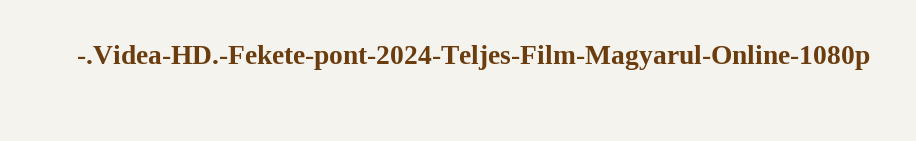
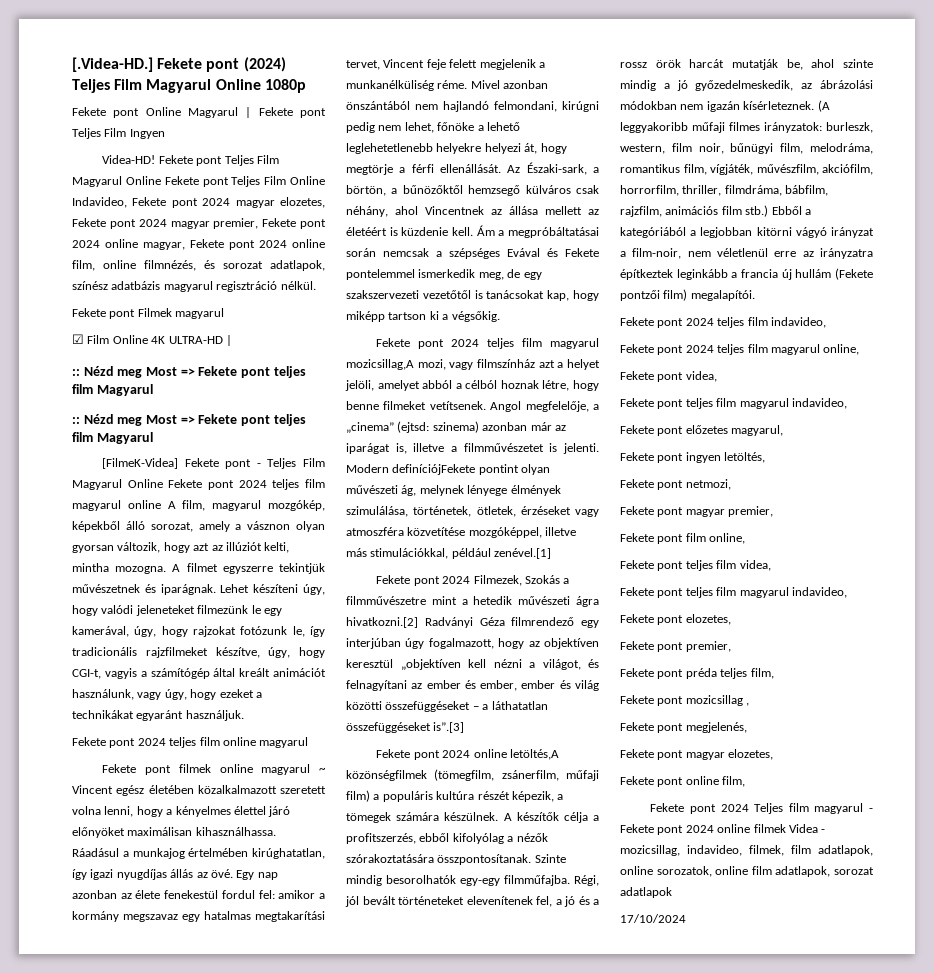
- -.Videa-HD.-Fekete-pont-2024-Teljes-Film-Magyarul-Online-1080p
+ [.Videa-HD.] Fekete pont (2024) Teljes Film Magyarul Online 1080p
+ Fekete pont Online Magyarul | Fekete pont Teljes Film Ingyen
+ Videa-HD! Fekete pont Teljes Film Magyarul Online Fekete pont Teljes Film Online Indavideo, Fekete pont 2024 magyar elozetes, Fekete pont 2024 magyar premier, Fekete pont 2024 online magyar, Fekete pont 2024 online film, online filmnézés, és sorozat adatlapok, színész adatbázis magyarul regisztráció nélkül.
+ Fekete pont Filmek magyarul
+ ☑ Film Online 4K ULTRA-HD |
+ :: Nézd meg Most => Fekete pont teljes film Magyarul
+ :: Nézd meg Most => Fekete pont teljes film Magyarul
+ [FilmeK-Videa] Fekete pont - Teljes Film Magyarul Online Fekete pont 2024 teljes film magyarul online A film, magyarul mozgókép, képekből álló sorozat, amely a vásznon olyan gyorsan változik, hogy azt az illúziót kelti, mintha mozogna. A filmet egyszerre tekintjük művészetnek és iparágnak. Lehet készíteni úgy, hogy valódi jeleneteket filmezünk le egy kamerával, úgy, hogy rajzokat fotózunk le, így tradicionális rajzfilmeket készítve, úgy, hogy CGI-t, vagyis a számítógép által kreált animációt használunk, vagy úgy, hogy ezeket a technikákat egyaránt használjuk.
+ Fekete pont 2024 teljes film online magyarul
+ Fekete pont filmek online magyarul ~ Vincent egész életében közalkalmazott szeretett volna lenni, hogy a kényelmes élettel járó előnyöket maximálisan kihasználhassa. Ráadásul a munkajog értelmében kirúghatatlan, így igazi nyugdíjas állás az övé. Egy nap azonban az élete fenekestül fordul fel: amikor a kormány megszavaz egy hatalmas megtakarítási tervet, Vincent feje felett megjelenik a munkanélküliség réme. Mivel azonban önszántából nem hajlandó felmondani, kirúgni pedig nem lehet, főnöke a lehető leglehetetlenebb helyekre helyezi át, hogy megtörje a férfi ellenállását. Az Északi-sark, a börtön, a bűnözőktől hemzsegő külváros csak néhány, ahol Vincentnek az állása mellett az életéért is küzdenie kell. Ám a megpróbáltatásai során nemcsak a szépséges Evával és Fekete pontelemmel ismerkedik meg, de egy szakszervezeti vezetőtől is tanácsokat kap, hogy miképp tartson ki a végsőkig.
+ Fekete pont 2024 teljes film magyarul mozicsillag,A mozi, vagy filmszínház azt a helyet jelöli, amelyet abból a célból hoznak létre, hogy benne filmeket vetítsenek. Angol megfelelője, a „cinema” (ejtsd: szinema) azonban már az iparágat is, illetve a filmművészetet is jelenti. Modern definíciójFekete pontint olyan művészeti ág, melynek lényege élmények szimulálása, történetek, ötletek, érzéseket vagy atmoszféra közvetítése mozgóképpel, illetve más stimulációkkal, például zenével.[1]
+ Fekete pont 2024 Filmezek, Szokás a filmművészetre mint a hetedik művészeti ágra hivatkozni.[2] Radványi Géza filmrendező egy interjúban úgy fogalmazott, hogy az objektíven keresztül „objektíven kell nézni a világot, és felnagyítani az ember és ember, ember és világ közötti összefüggéseket – a láthatatlan összefüggéseket is”.[3]
+ Fekete pont 2024 online letöltés,A közönségfilmek (tömegfilm, zsánerfilm, műfaji film) a populáris kultúra részét képezik, a tömegek számára készülnek. A készítők célja a profitszerzés, ebből kifolyólag a nézők szórakoztatására összpontosítanak. Szinte mindig besorolhatók egy-egy filmműfajba. Régi, jól bevált történeteket elevenítenek fel, a jó és a rossz örök harcát mutatják be, ahol szinte mindig a jó győzedelmeskedik, az ábrázolási módokban nem igazán kísérleteznek. (A leggyakoribb műfaji filmes irányzatok: burleszk, western, film noir, bűnügyi film, melodráma, romantikus film, vígjáték, művészfilm, akciófilm, horrorfilm, thriller, filmdráma, bábfilm, rajzfilm, animációs film stb.) Ebből a kategóriából a legjobban kitörni vágyó irányzat a film-noir, nem véletlenül erre az irányzatra építkeztek leginkább a francia új hullám (Fekete pontzői film) megalapítói.
+ Fekete pont 2024 teljes film indavideo,
+ Fekete pont 2024 teljes film magyarul online,
+ Fekete pont videa,
+ Fekete pont teljes film magyarul indavideo,
+ Fekete pont előzetes magyarul,
+ Fekete pont ingyen letöltés,
+ Fekete pont netmozi,
+ Fekete pont magyar premier,
+ Fekete pont film online,
+ Fekete pont teljes film videa,
+ Fekete pont teljes film magyarul indavideo,
+ Fekete pont elozetes,
+ Fekete pont premier,
+ Fekete pont préda teljes film,
+ Fekete pont mozicsillag ,
+ Fekete pont megjelenés,
+ Fekete pont magyar elozetes,
+ Fekete pont online film,
+ Fekete pont 2024 Teljes film magyarul - Fekete pont 2024 online filmek Videa - mozicsillag, indavideo, filmek, film adatlapok, online sorozatok, online film adatlapok, sorozat adatlapok
+ 17/10/2024

